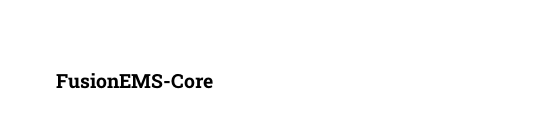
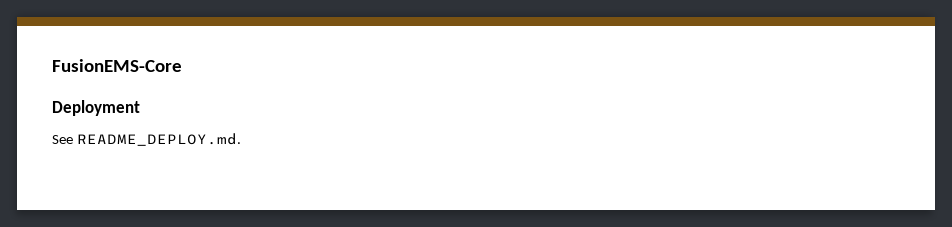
+ Deployment
+ See README_DEPLOY.md.

